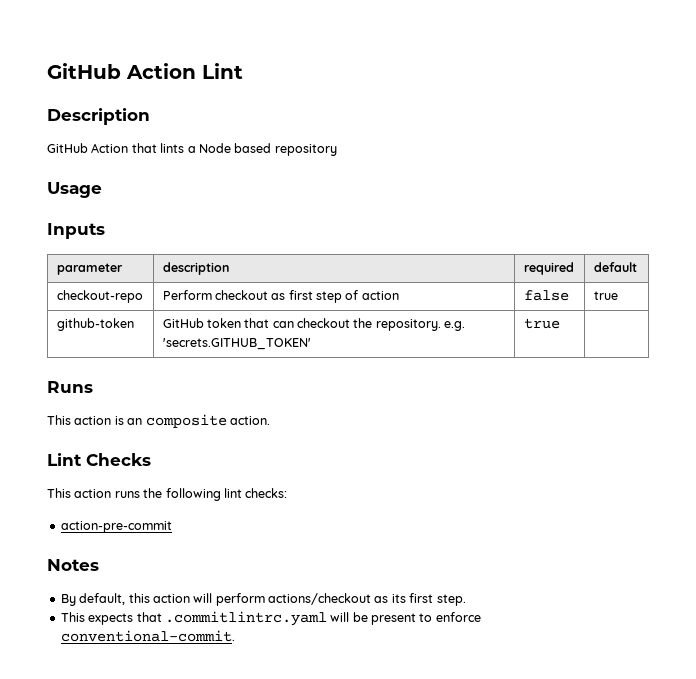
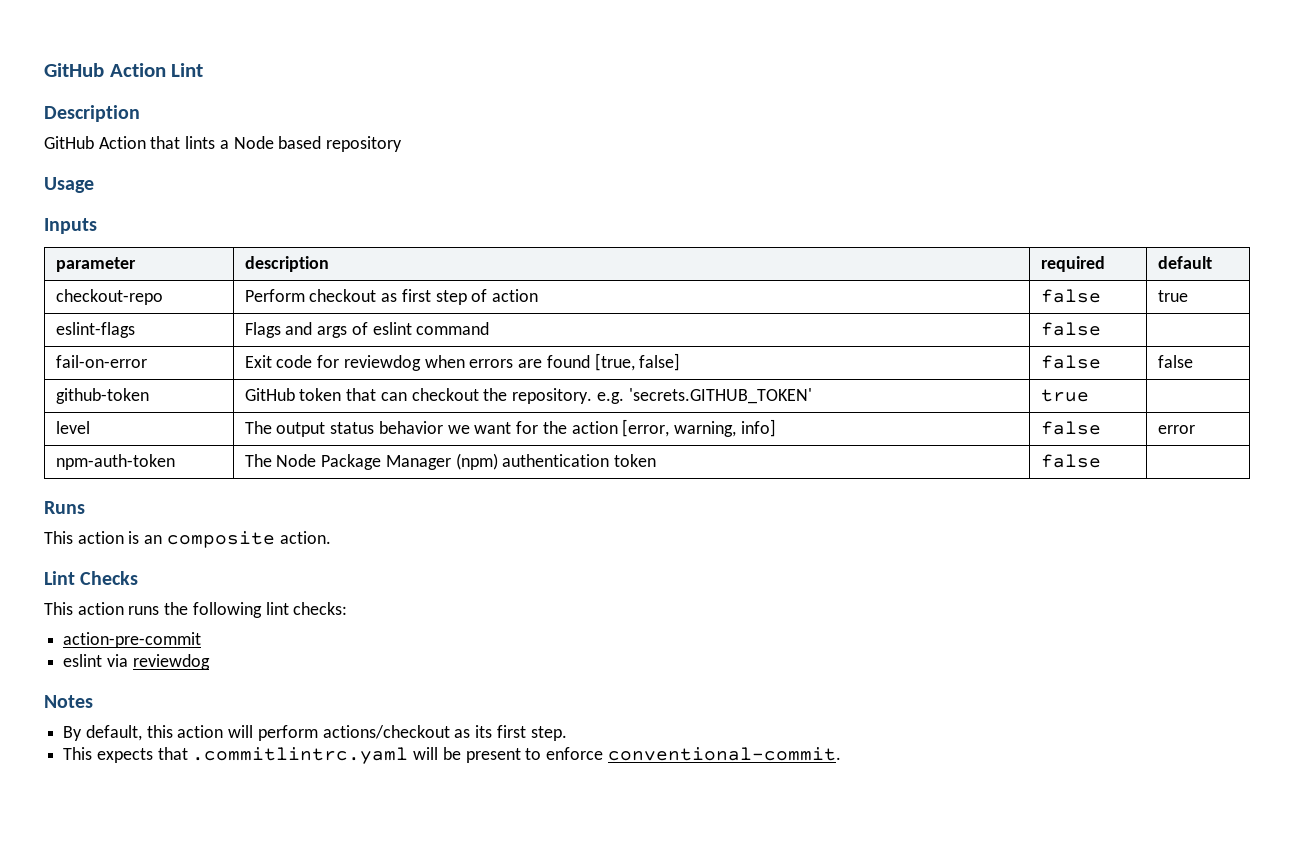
+ eslint-flags | Flags and args of eslint command | false |
+ fail-on-error | Exit code for reviewdog when errors are found [true, false] | false | false
+ level | The output status behavior we want for the action [error, warning, info] | false | error
+ npm-auth-token | The Node Package Manager (npm) authentication token | false |
+ eslint via reviewdog

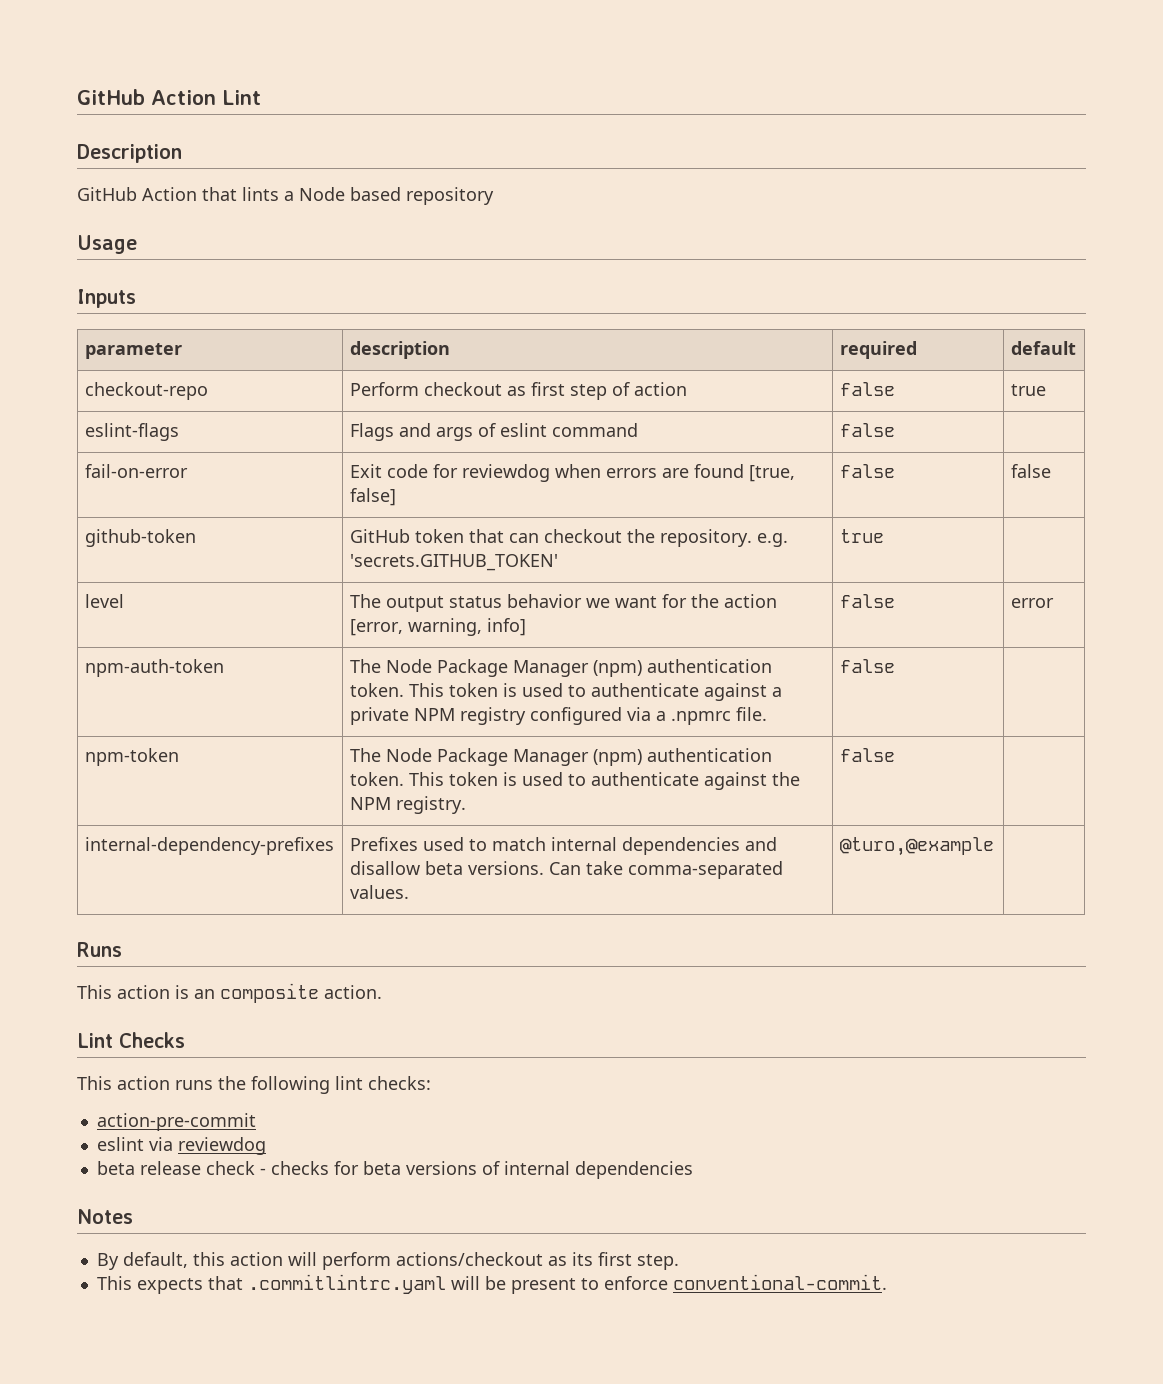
- npm-auth-token | The Node Package Manager (npm) authentication token | false |
+ npm-auth-token | The Node Package Manager (npm) authentication token. This token is used to authenticate against a private NPM registry configured via a .npmrc file. | false |
+ npm-token | The Node Package Manager (npm) authentication token. This token is used to authenticate against the NPM registry. | false |
+ internal-dependency-prefixes | Prefixes used to match internal dependencies and disallow beta versions. Can take comma-separated values. | @turo,@example |
+ beta release check - checks for beta versions of internal dependencies

